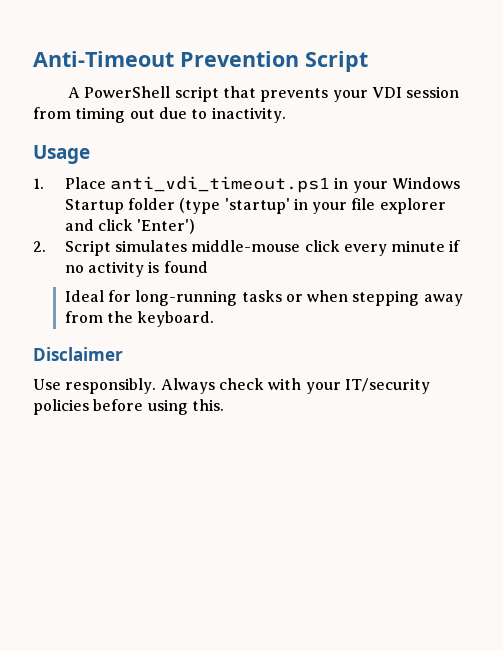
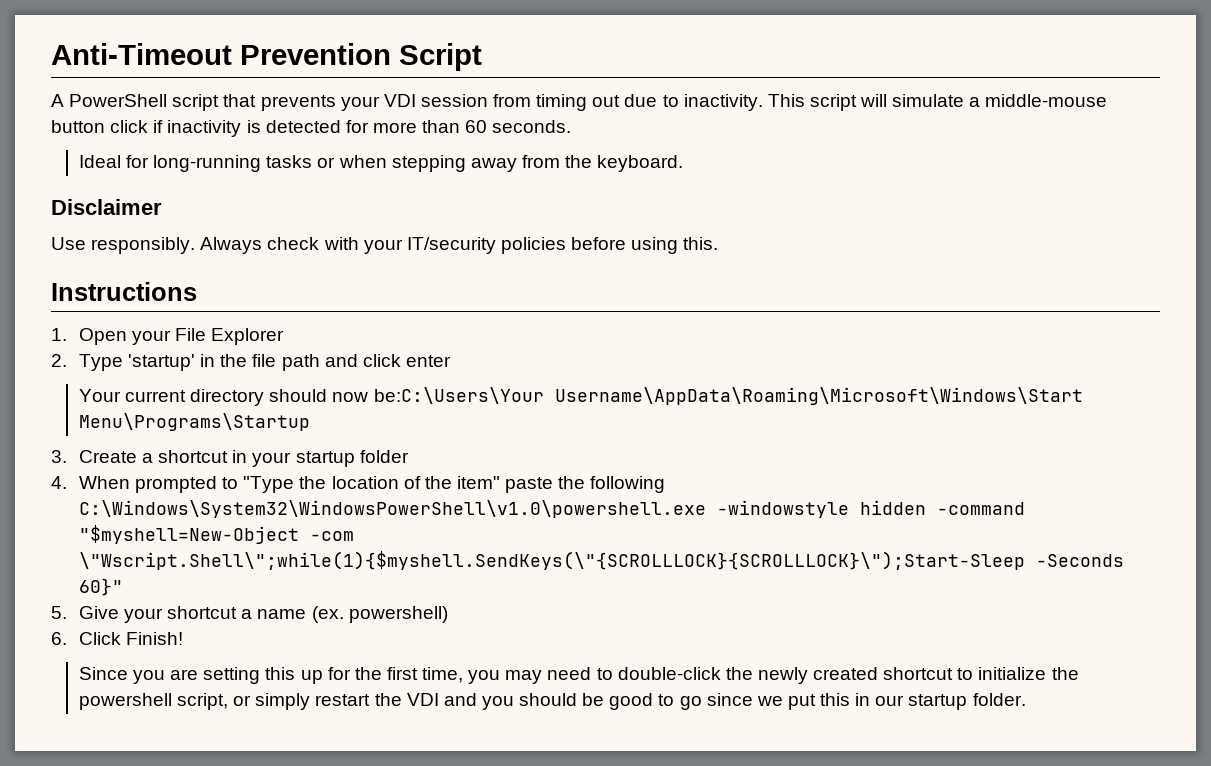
- A PowerShell script that prevents your VDI session from timing out due to inactivity.
- Usage
- 1. Place anti_vdi_timeout.ps1 in your Windows Startup folder (type 'startup' in your file explorer and click 'Enter')
- 2. Script simulates middle-mouse click every minute if no activity is found
+ A PowerShell script that prevents your VDI session from timing out due to inactivity. This script will simulate a middle-mouse button click if inactivity is detected for more than 60 seconds.
+ Instructions
+ 1. Open your File Explorer
+ 2. Type 'startup' in the file path and click enter
+ Your current directory should now be:C:\Users\Your Username\AppData\Roaming\Microsoft\Windows\Start Menu\Programs\Startup
+ 3. Create a shortcut in your startup folder
+ 4. When prompted to "Type the location of the item" paste the following C:\Windows\System32\WindowsPowerShell\v1.0\powershell.exe -windowstyle hidden -command "$myshell=New-Object -com \"Wscript.Shell\";while(1){$myshell.SendKeys(\"{SCROLLLOCK}{SCROLLLOCK}\");Start-Sleep -Seconds 60}"
+ 5. Give your shortcut a name (ex. powershell)
+ 6. Click Finish!
+ Since you are setting this up for the first time, you may need to double-click the newly created shortcut to initialize the powershell script, or simply restart the VDI and you should be good to go since we put this in our startup folder.

